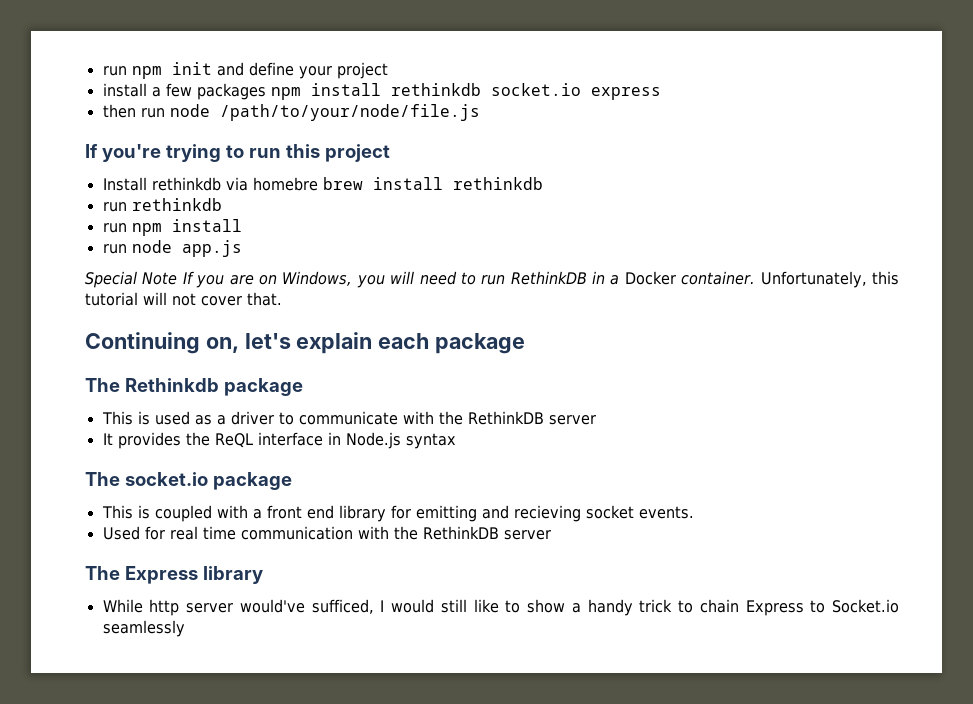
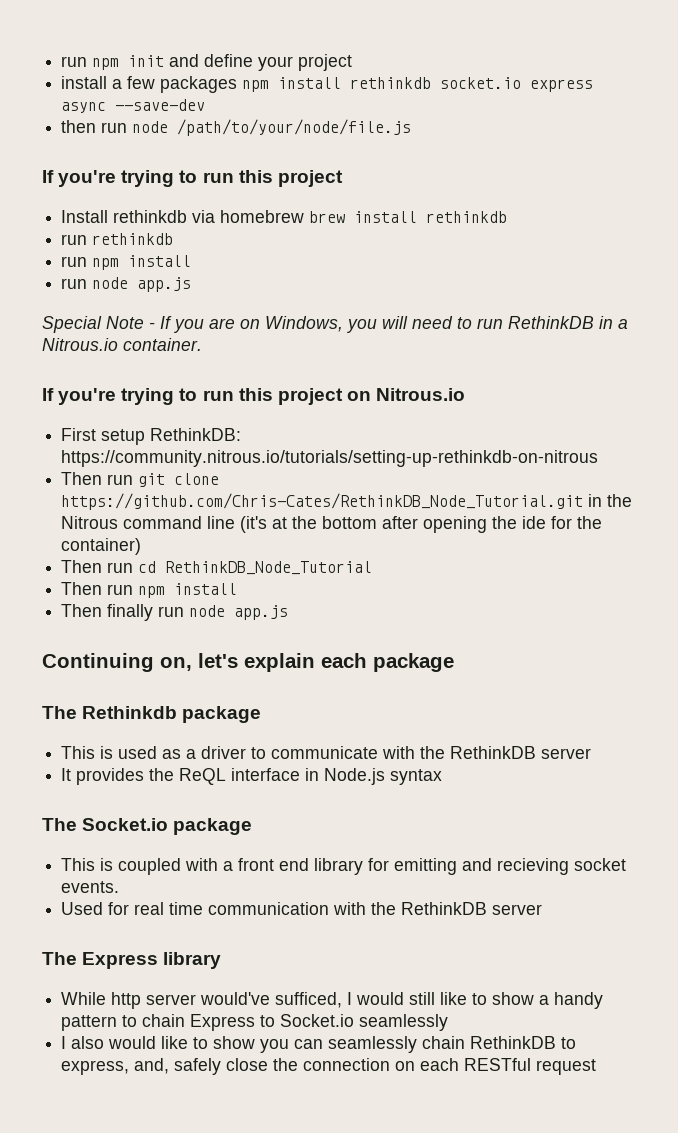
- install a few packages npm install rethinkdb socket.io express
+ install a few packages npm install rethinkdb socket.io express async --save-dev
- Install rethinkdb via homebre brew install rethinkdb
+ Install rethinkdb via homebrew brew install rethinkdb
- Special Note If you are on Windows, you will need to run RethinkDB in a Docker container. Unfortunately, this tutorial will not cover that.
+ Special Note - If you are on Windows, you will need to run RethinkDB in a Nitrous.io container.
+ If you're trying to run this project on Nitrous.io
+ First setup RethinkDB: https://community.nitrous.io/tutorials/setting-up-rethinkdb-on-nitrous
+ Then run git clone https://github.com/Chris-Cates/RethinkDB_Node_Tutorial.git in the Nitrous command line (it's at the bottom after opening the ide for the container)
+ Then run cd RethinkDB_Node_Tutorial
+ Then run npm install
+ Then finally run node app.js
- The socket.io package
+ The Socket.io package
- While http server would've sufficed, I would still like to show a handy trick to chain Express to Socket.io seamlessly
+ While http server would've sufficed, I would still like to show a handy pattern to chain Express to Socket.io seamlessly
+ I also would like to show you can seamlessly chain RethinkDB to express, and, safely close the connection on each RESTful request

